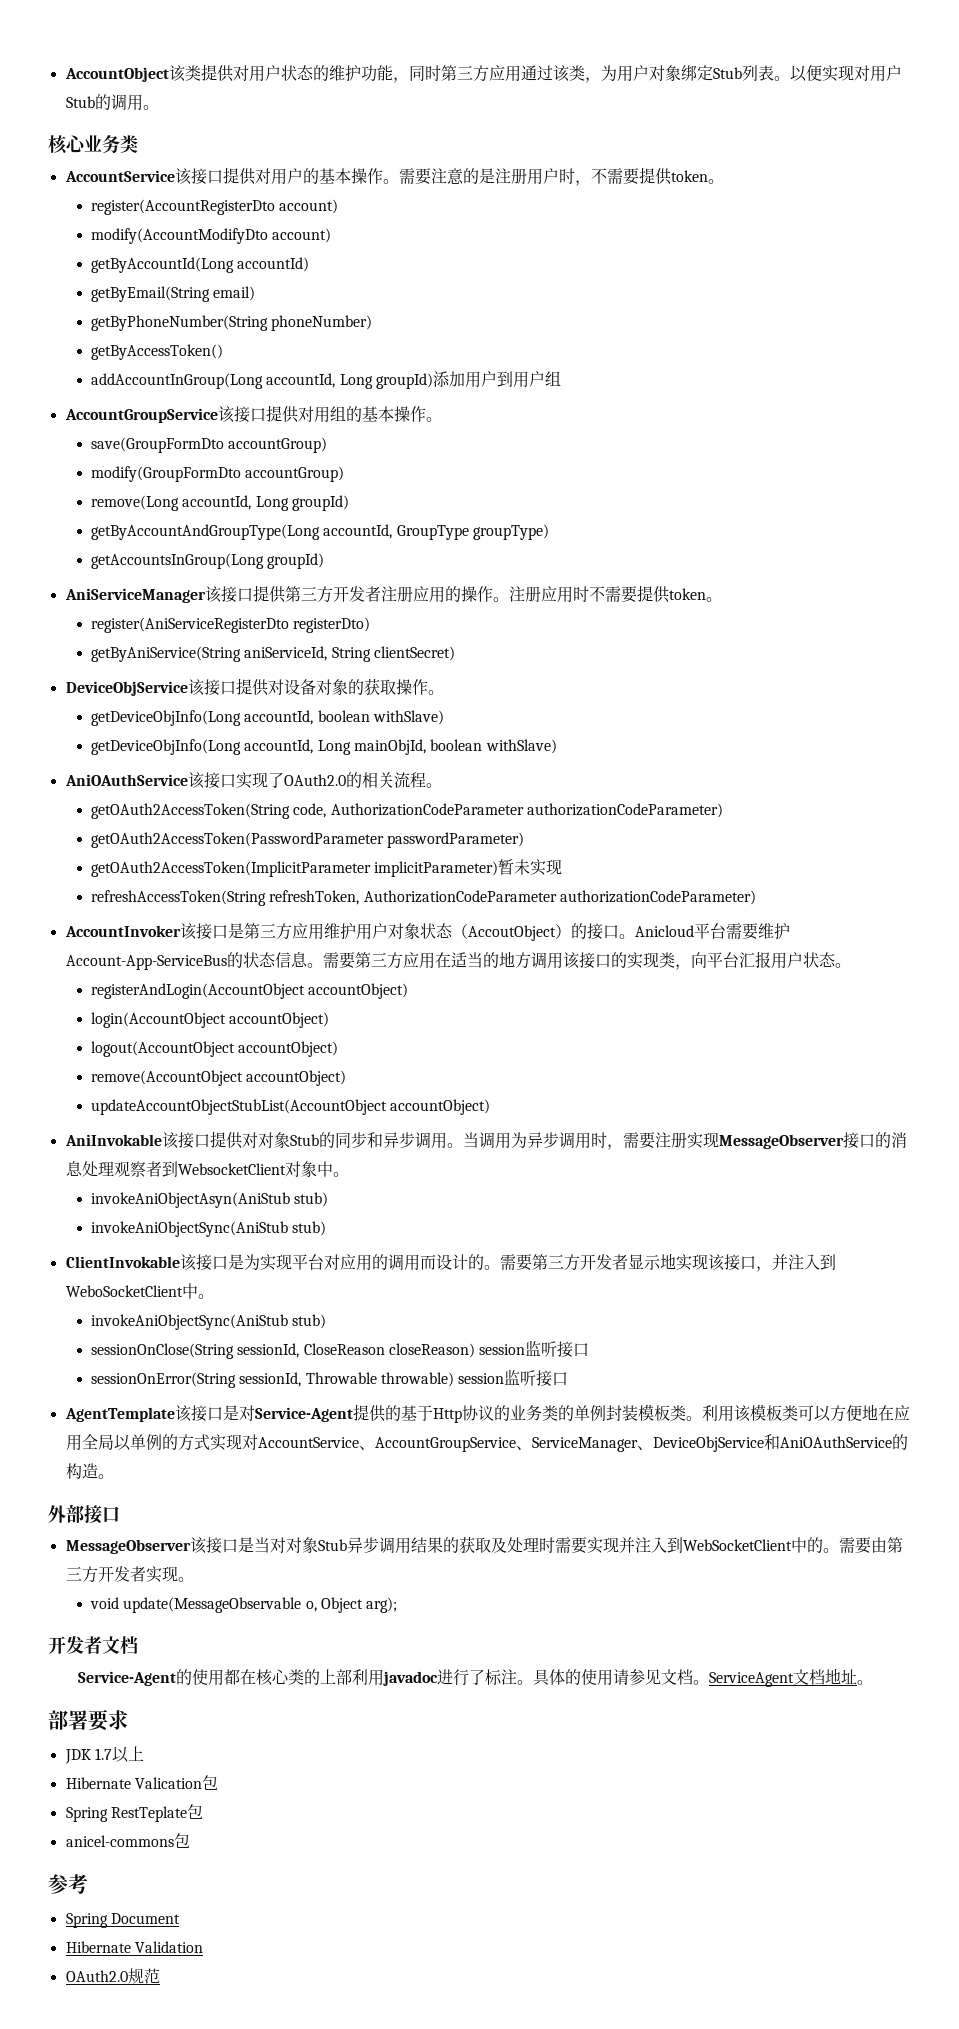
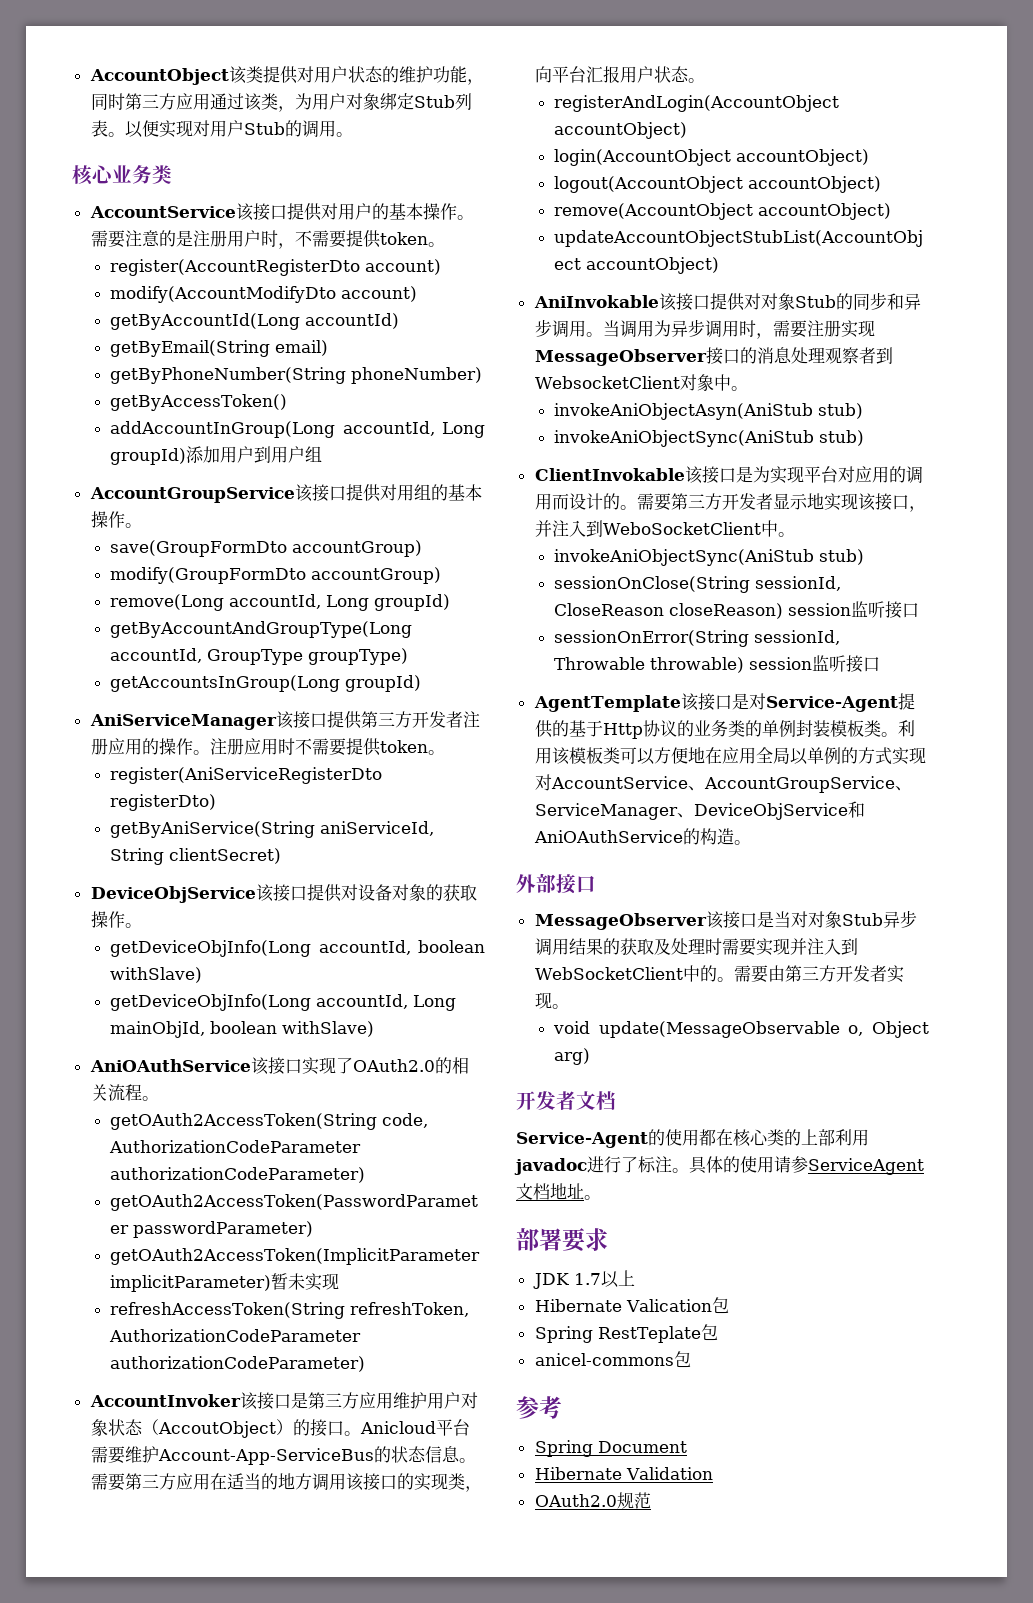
- void update(MessageObservable o, Object arg);
+ void update(MessageObservable o, Object arg)
- 具体的使用请参见文档。ServiceAgent文档地址。
+ 具体的使用请参ServiceAgent文档地址。

